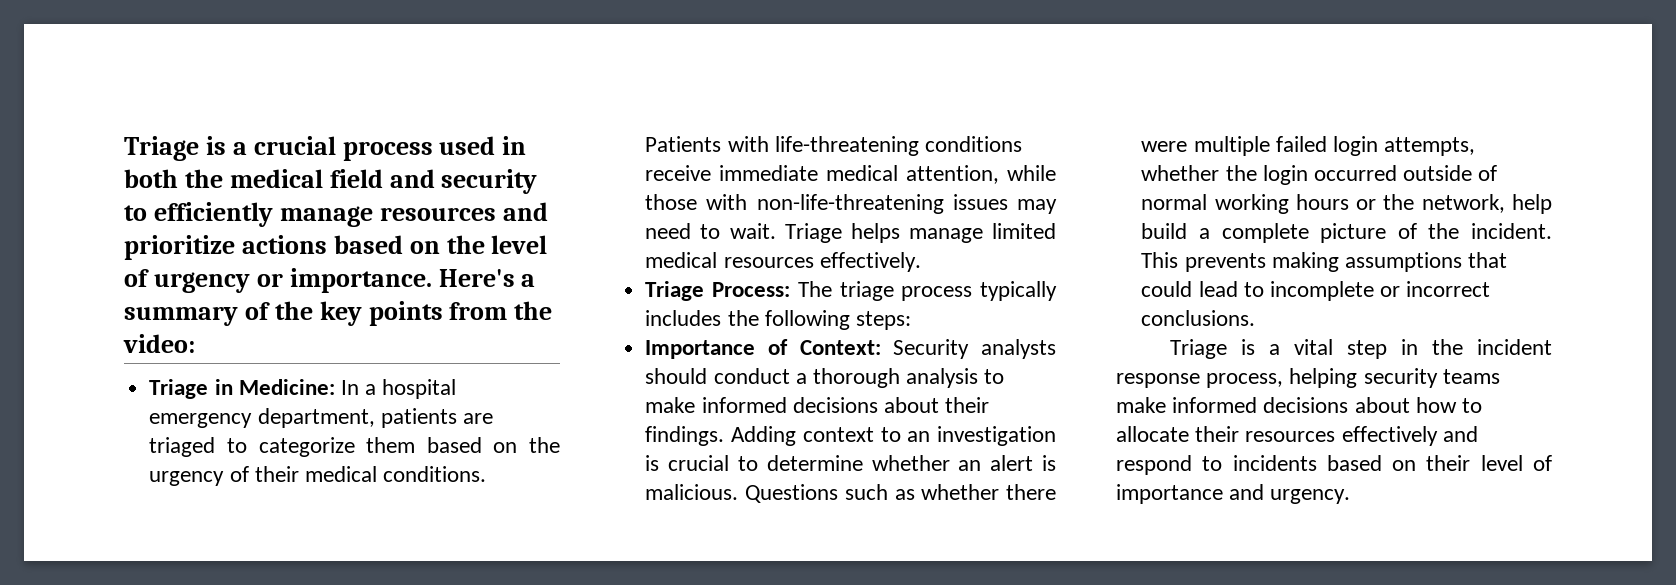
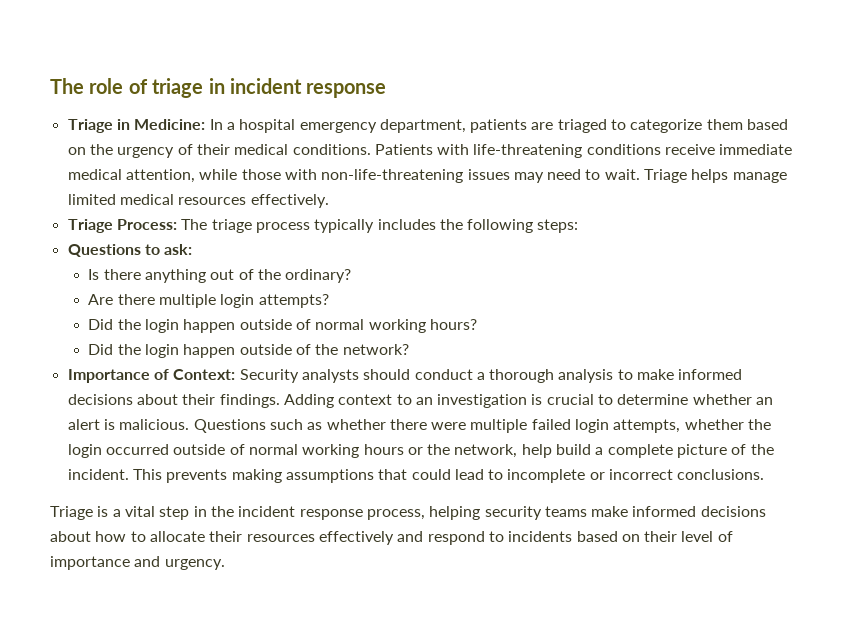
- Triage is a crucial process used in both the medical field and security to efficiently manage resources and prioritize actions based on the level of urgency or importance. Here's a summary of the key points from the video:
+ The role of triage in incident response
+ Questions to ask:
+ Is there anything out of the ordinary?
+ Are there multiple login attempts?
+ Did the login happen outside of normal working hours?
+ Did the login happen outside of the network?

